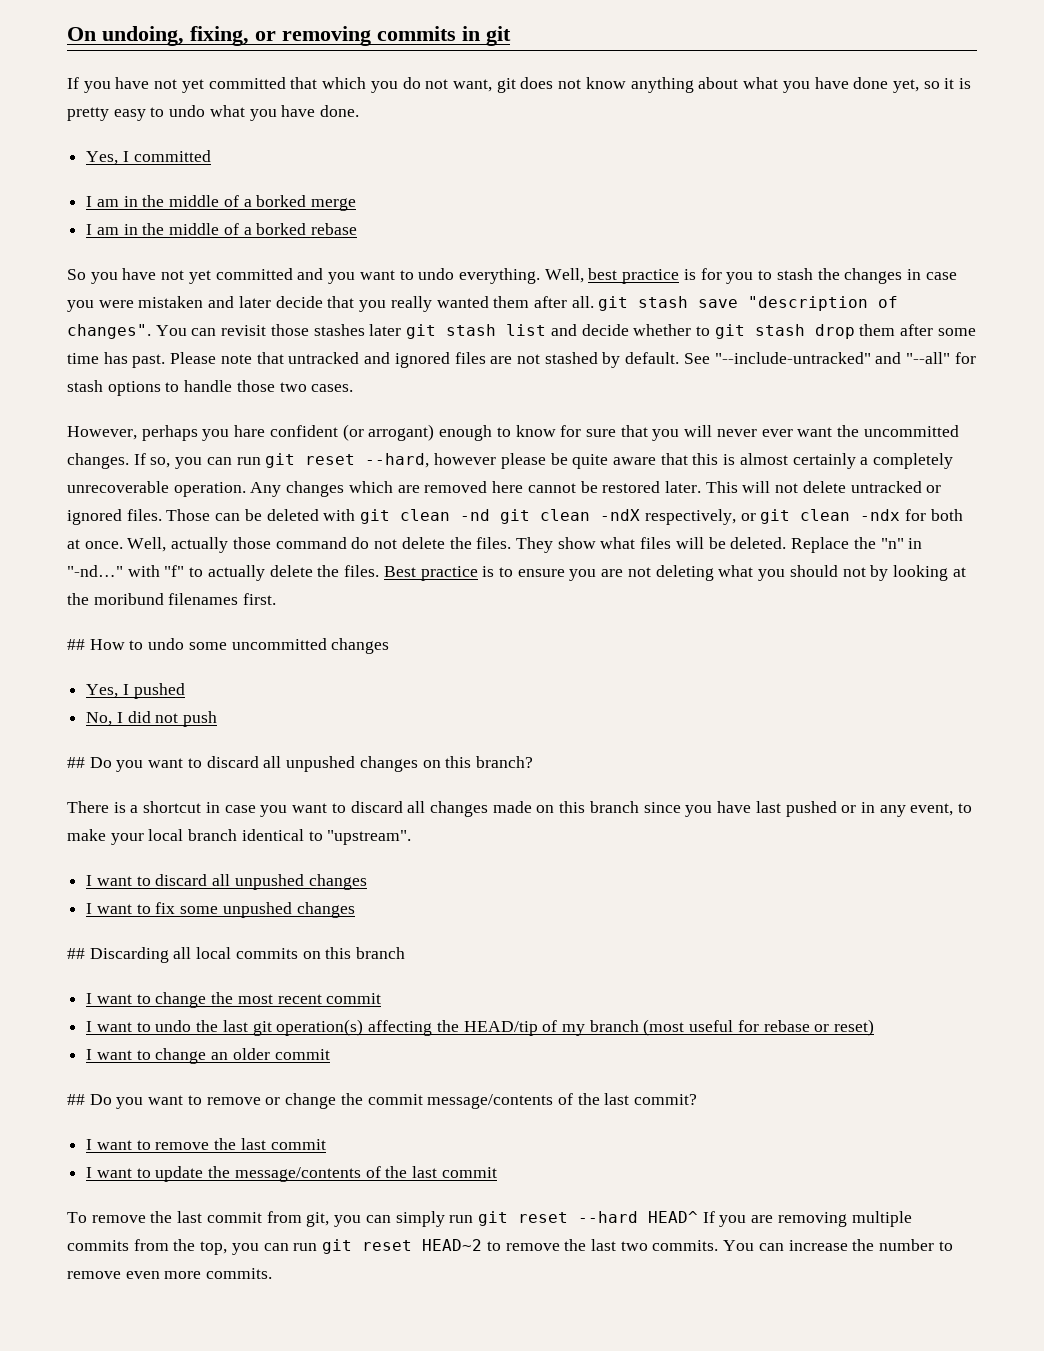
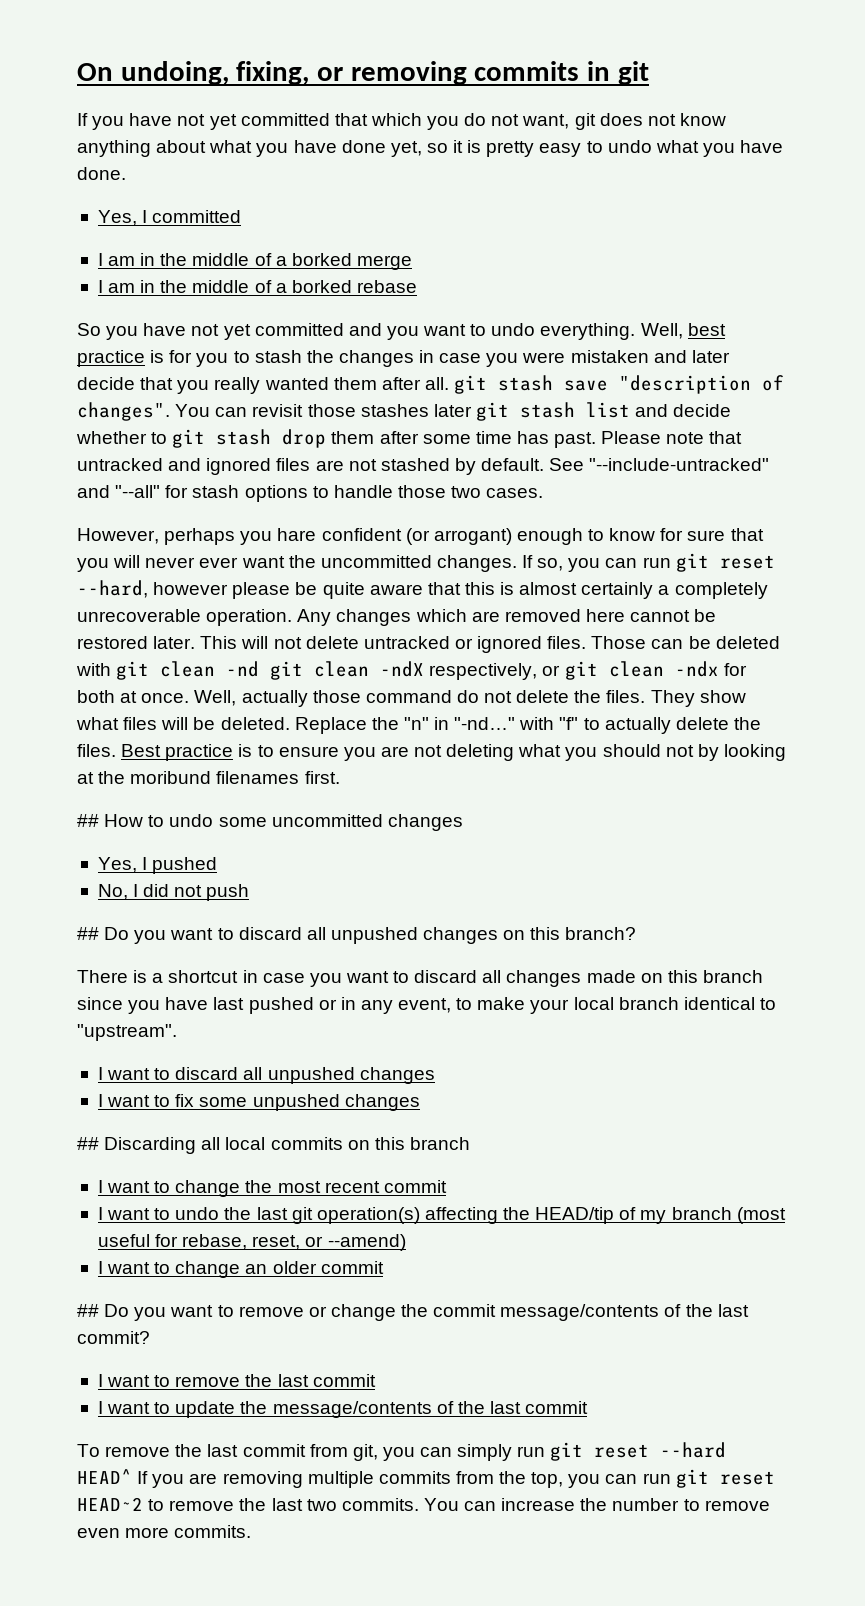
- I want to undo the last git operation(s) affecting the HEAD/tip of my branch (most useful for rebase or reset)
+ I want to undo the last git operation(s) affecting the HEAD/tip of my branch (most useful for rebase, reset, or --amend)

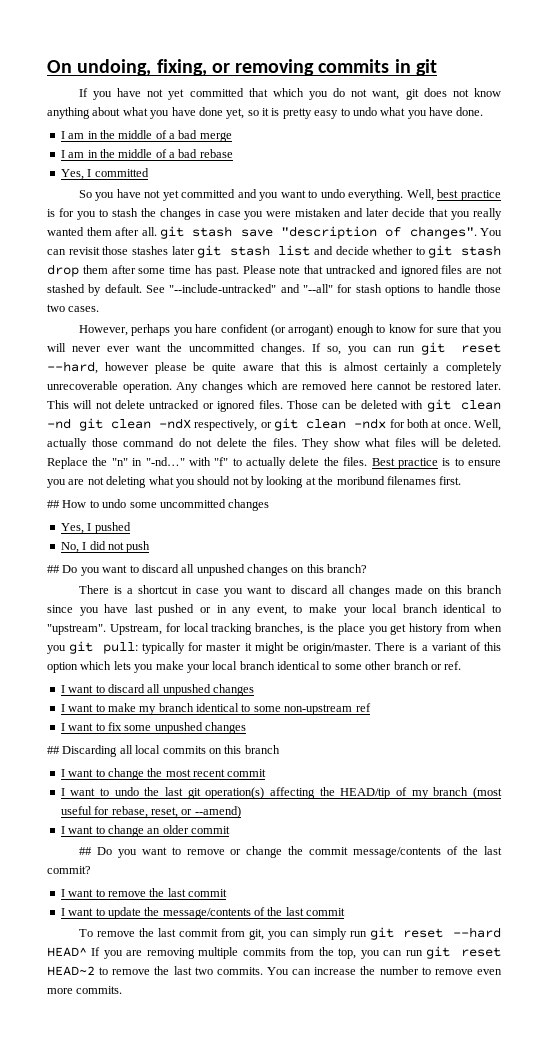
- Yes, I committed
- I am in the middle of a borked merge
+ I am in the middle of a bad merge
- I am in the middle of a borked rebase
+ I am in the middle of a bad rebase
+ Yes, I committed
+ Upstream, for local tracking branches, is the place you get history from when you git pull: typically for master it might be origin/master. There is a variant of this option which lets you make your local branch identical to some other branch or ref.
+ I want to make my branch identical to some non-upstream ref

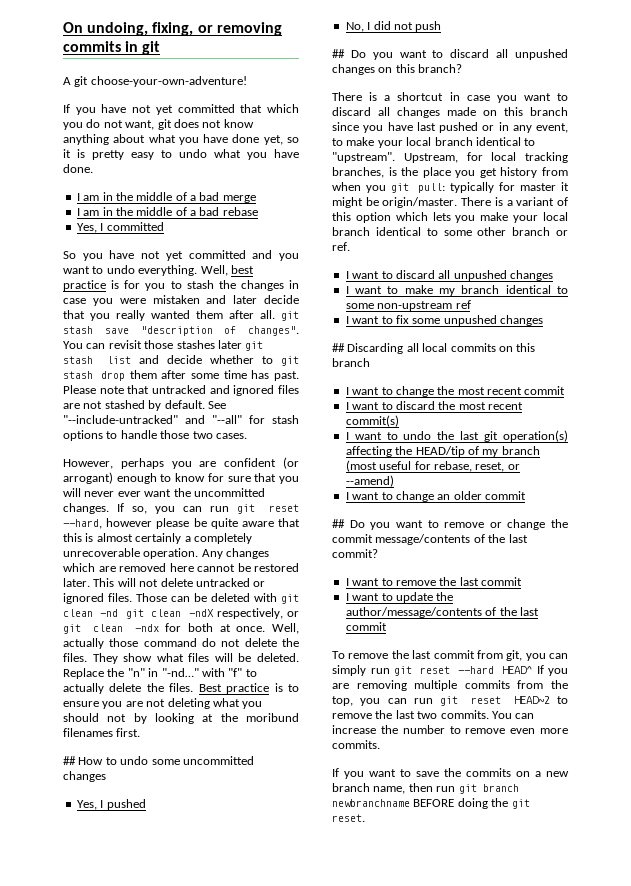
+ A git choose-your-own-adventure!
- However, perhaps you hare confident (or arrogant) enough to know for sure that you will never ever want the uncommitted changes.
+ However, perhaps you are confident (or arrogant) enough to know for sure that you will never ever want the uncommitted changes.
+ I want to discard the most recent commit(s)
- I want to update the message/contents of the last commit
+ I want to update the author/message/contents of the last commit
+ If you want to save the commits on a new branch name, then run git branch newbranchname BEFORE doing the git reset.

